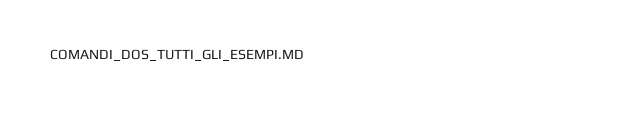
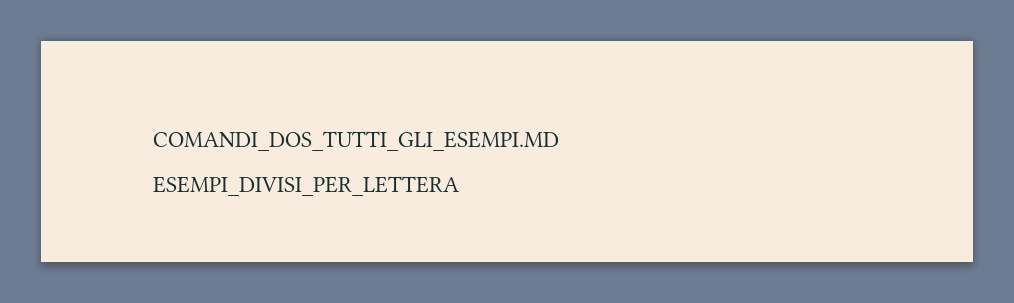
+ ESEMPI_DIVISI_PER_LETTERA

